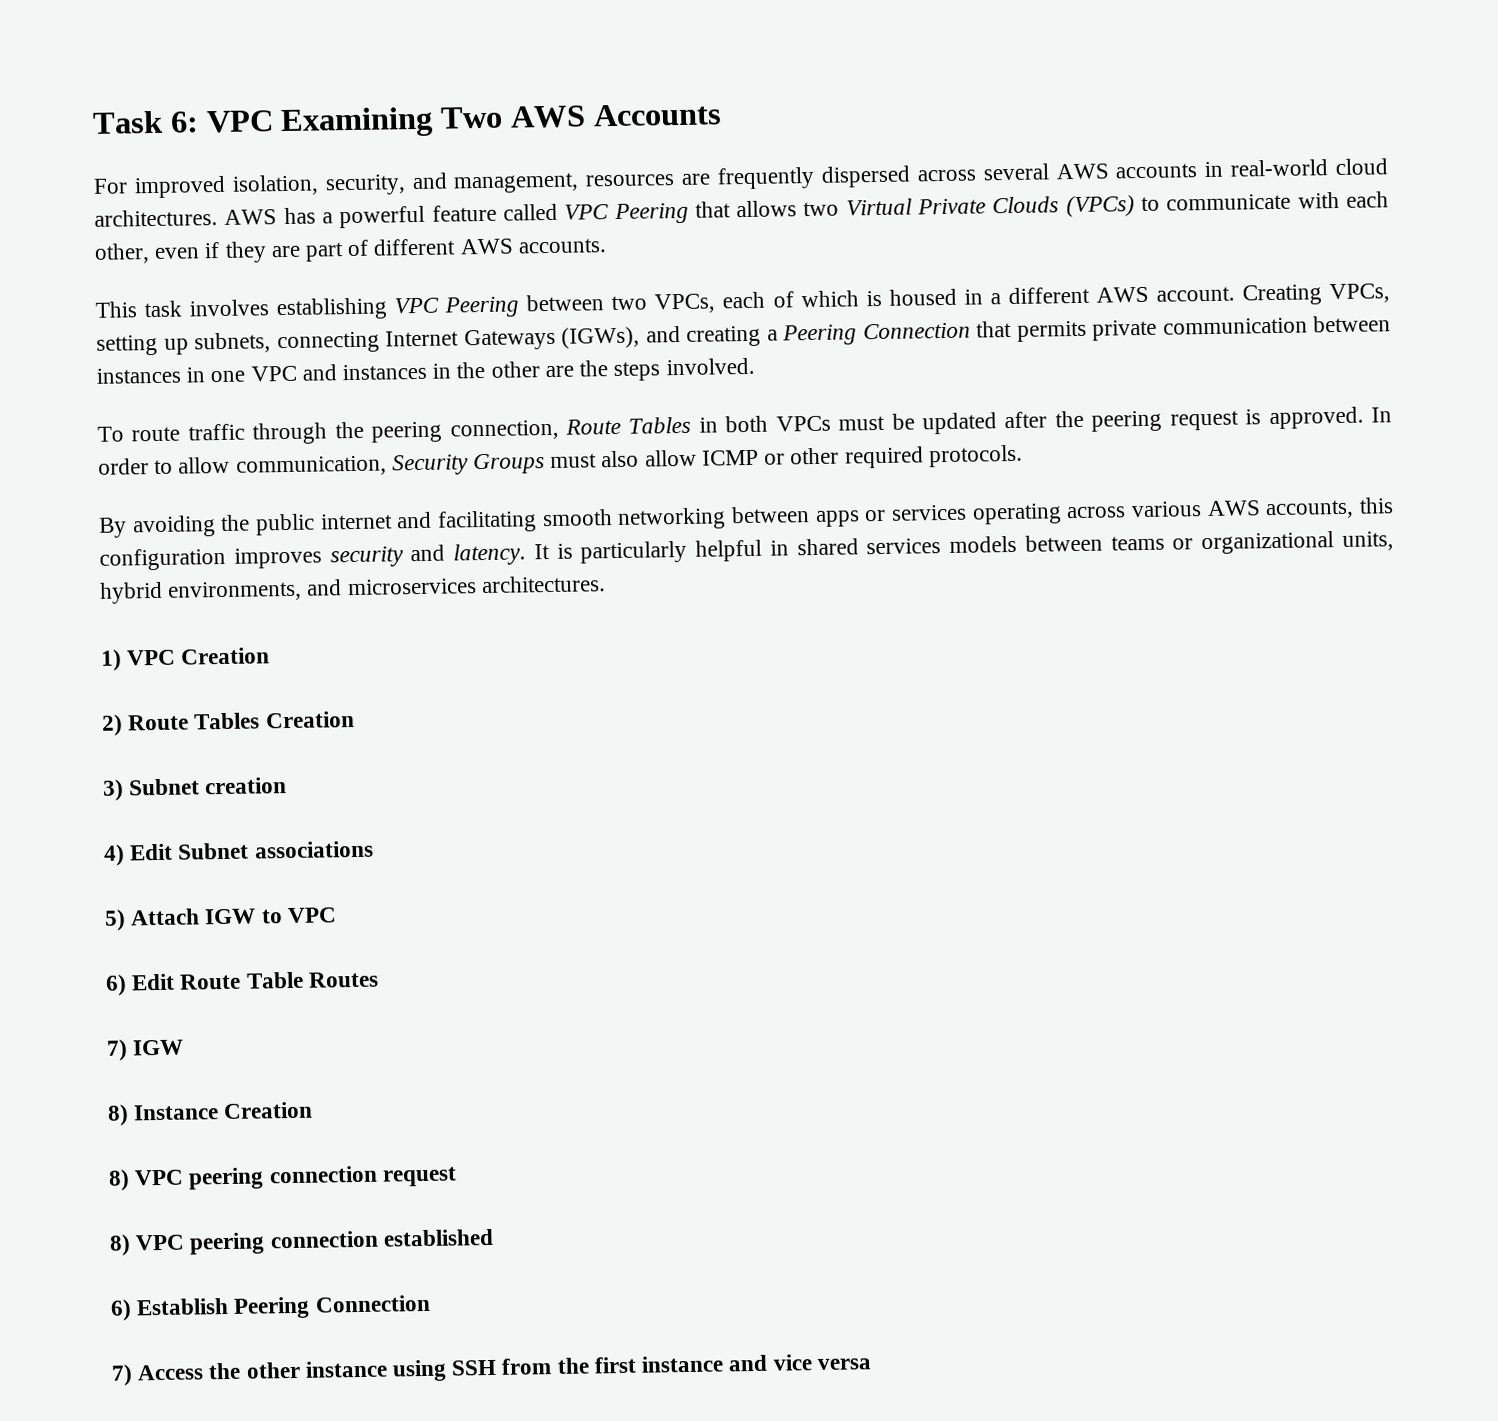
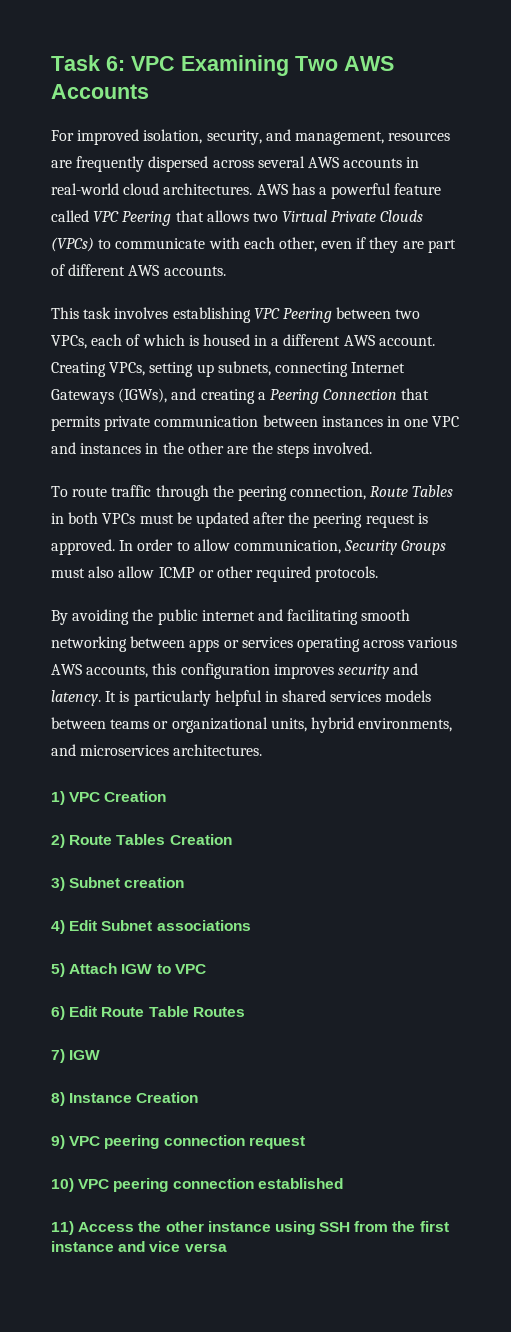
- 8) VPC peering connection request
+ 9) VPC peering connection request
- 8) VPC peering connection established
+ 10) VPC peering connection established
- 6) Establish Peering Connection
- 7) Access the other instance using SSH from the first instance and vice versa
+ 11) Access the other instance using SSH from the first instance and vice versa

